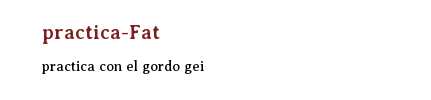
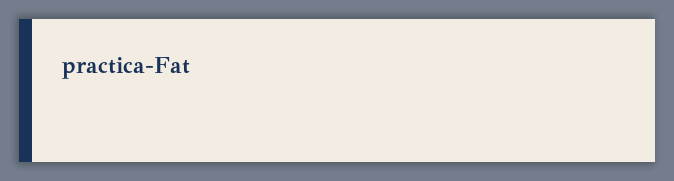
- practica con el gordo gei

